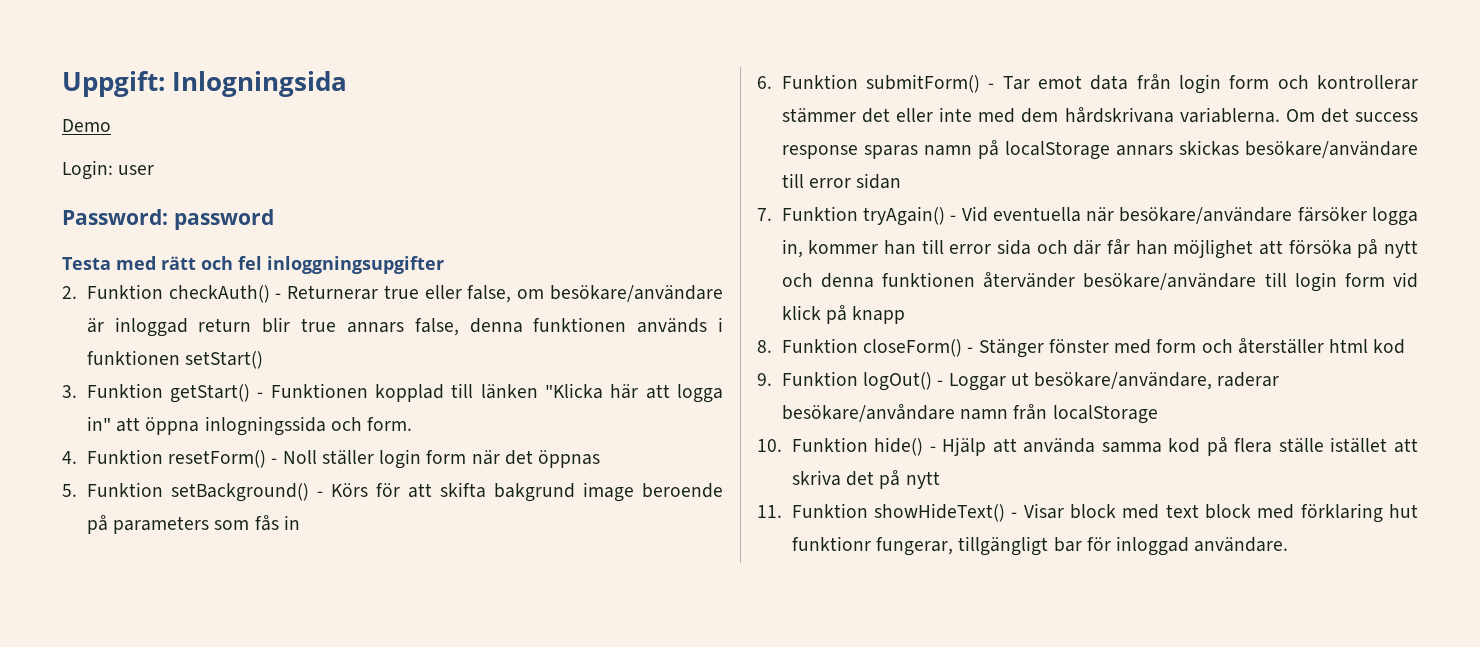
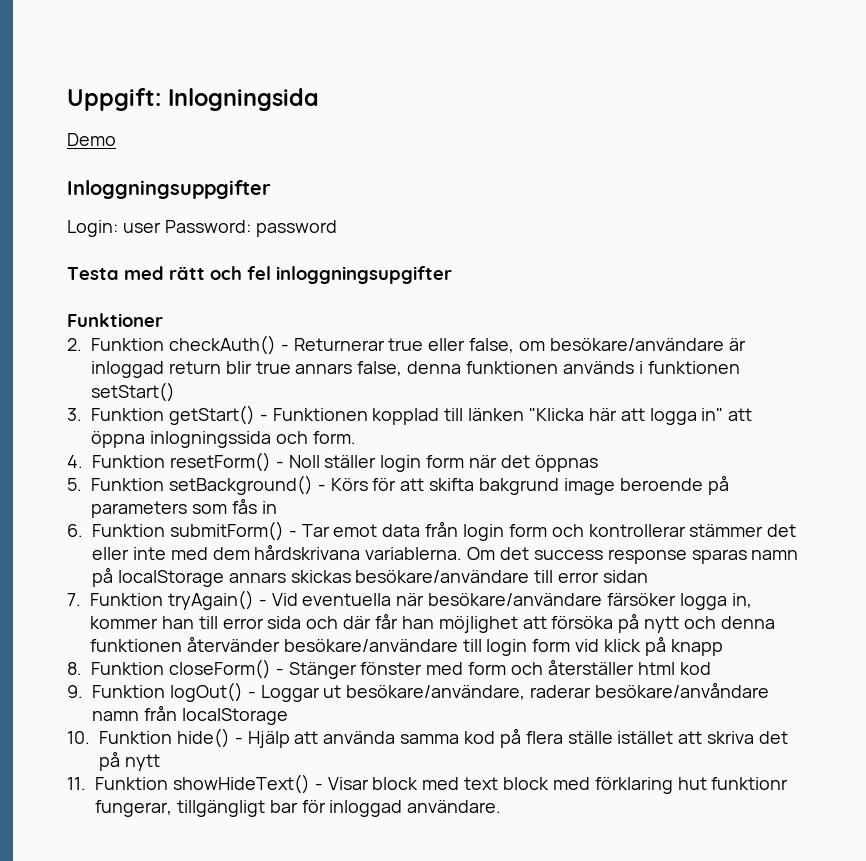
+ Inloggningsuppgifter
- Login: user
- Password: password
+ Login: user Password: password
+ Funktioner

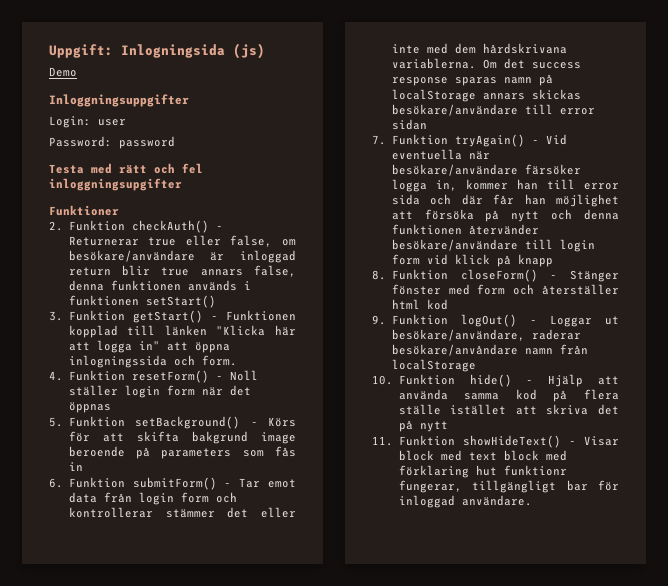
- Uppgift: Inlogningsida
+ Uppgift: Inlogningsida (js)
- Login: user Password: password
+ Login: user
+ Password: password

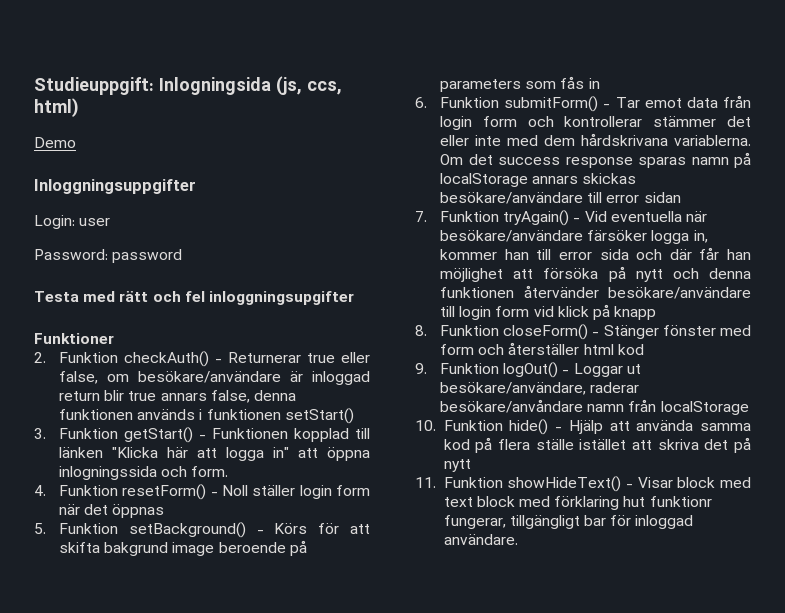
- Uppgift: Inlogningsida (js)
+ Studieuppgift: Inlogningsida (js, ccs, html)

